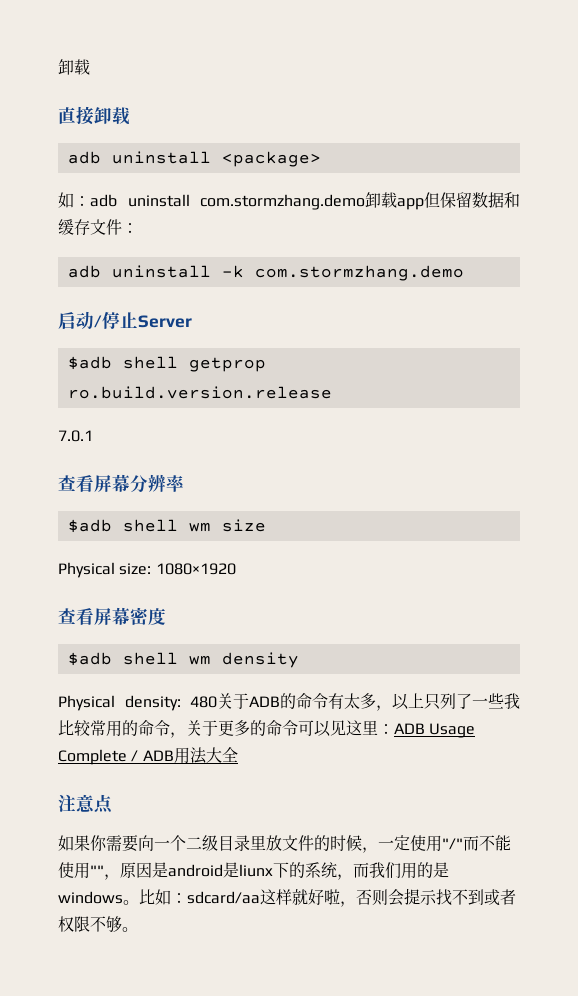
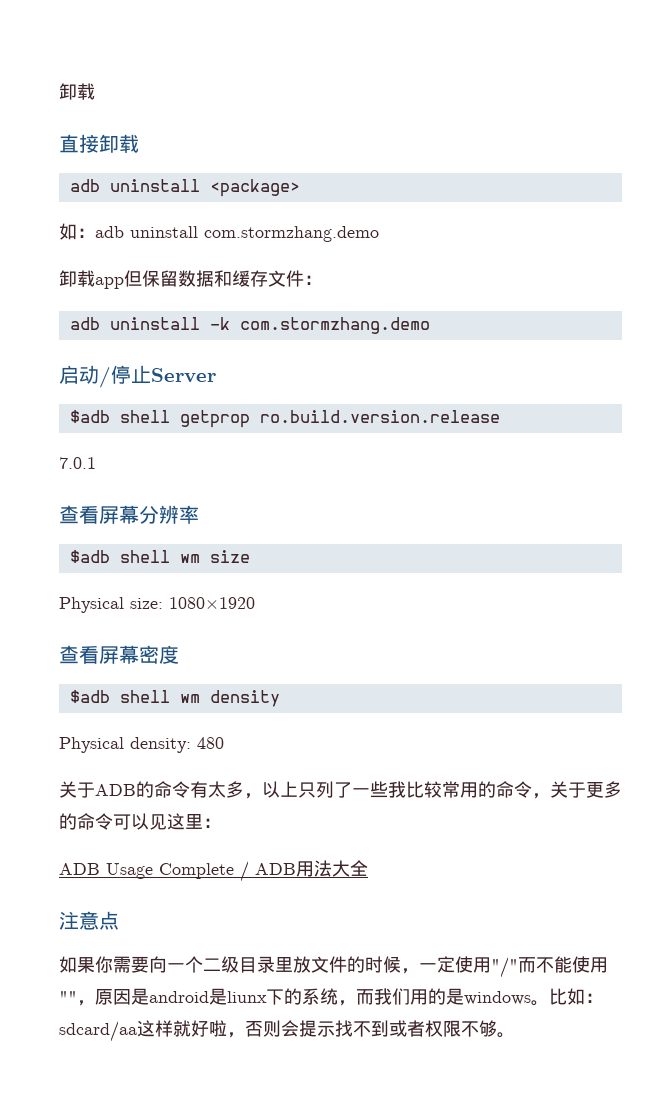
- 如：adb uninstall com.stormzhang.demo卸载app但保留数据和缓存文件：
+ 如：adb uninstall com.stormzhang.demo
+ 卸载app但保留数据和缓存文件：
- Physical density: 480关于ADB的命令有太多，以上只列了一些我比较常用的命令，关于更多的命令可以见这里：ADB Usage Complete / ADB用法大全
+ Physical density: 480
+ 关于ADB的命令有太多，以上只列了一些我比较常用的命令，关于更多的命令可以见这里：
+ ADB Usage Complete / ADB用法大全

